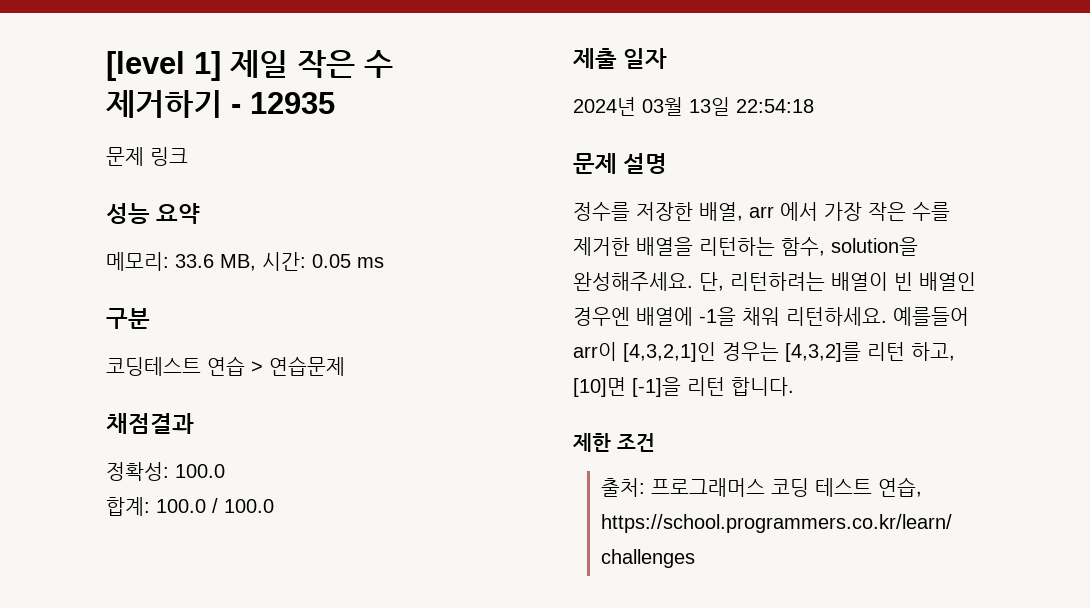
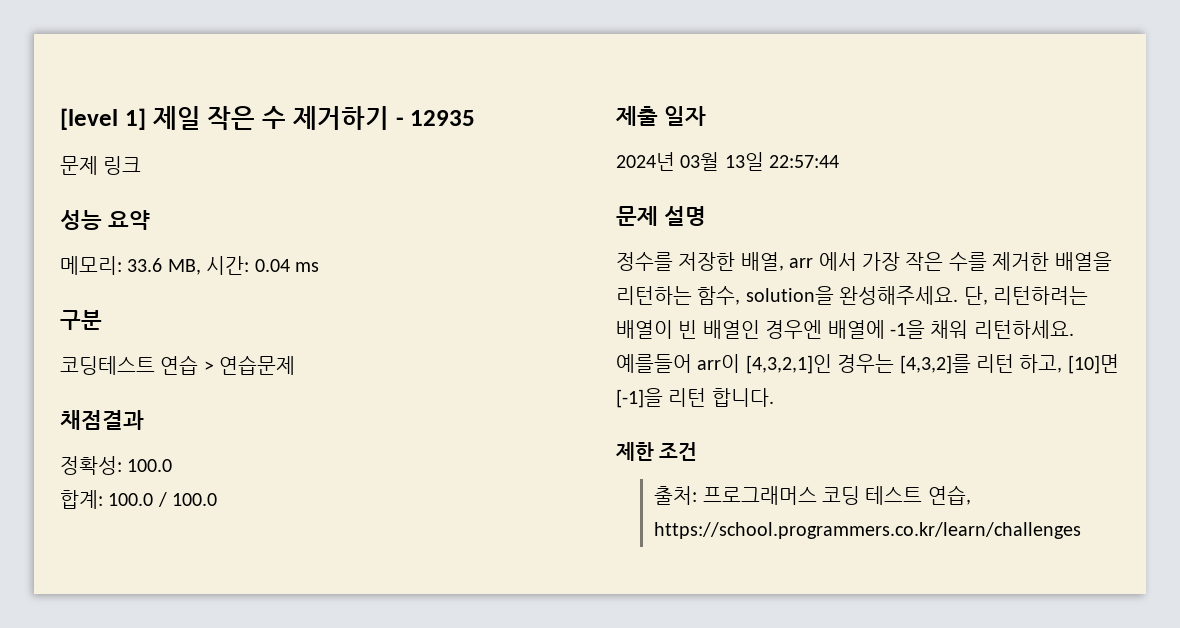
- 메모리: 33.6 MB, 시간: 0.05 ms
+ 메모리: 33.6 MB, 시간: 0.04 ms
- 2024년 03월 13일 22:54:18
+ 2024년 03월 13일 22:57:44

